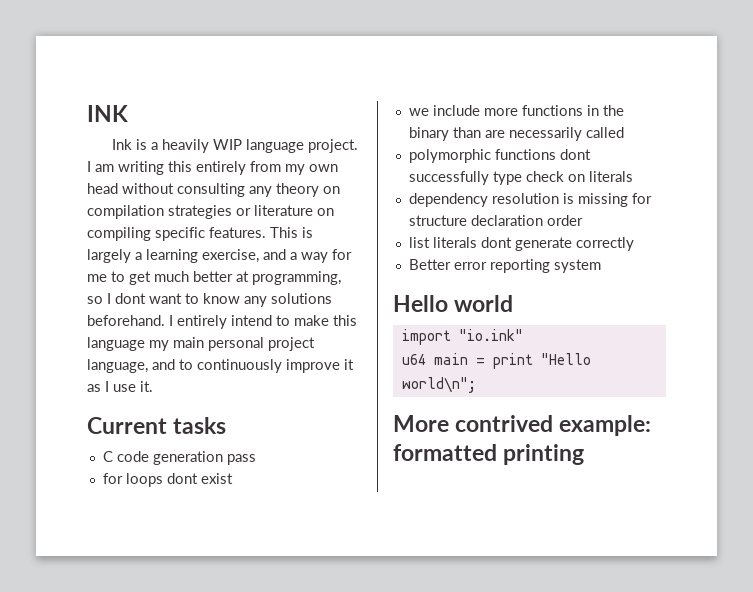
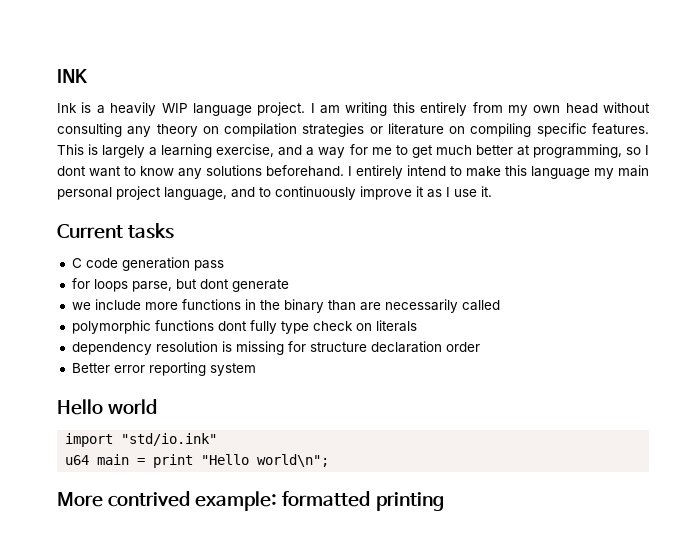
- for loops dont exist
+ for loops parse, but dont generate
- polymorphic functions dont successfully type check on literals
+ polymorphic functions dont fully type check on literals
- list literals dont generate correctly
- import "io.ink"
+ import "std/io.ink"

